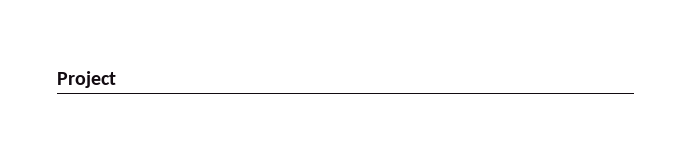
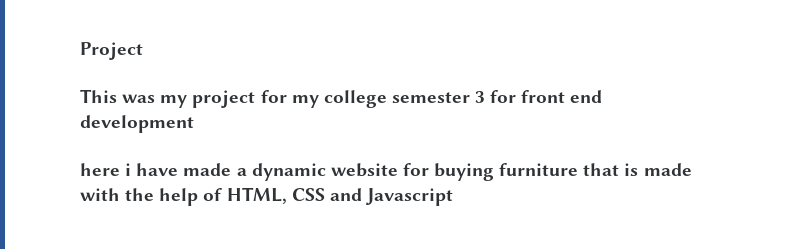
+ This was my project for my college semester 3 for front end development
+ here i have made a dynamic website for buying furniture that is made with the help of HTML, CSS and Javascript

